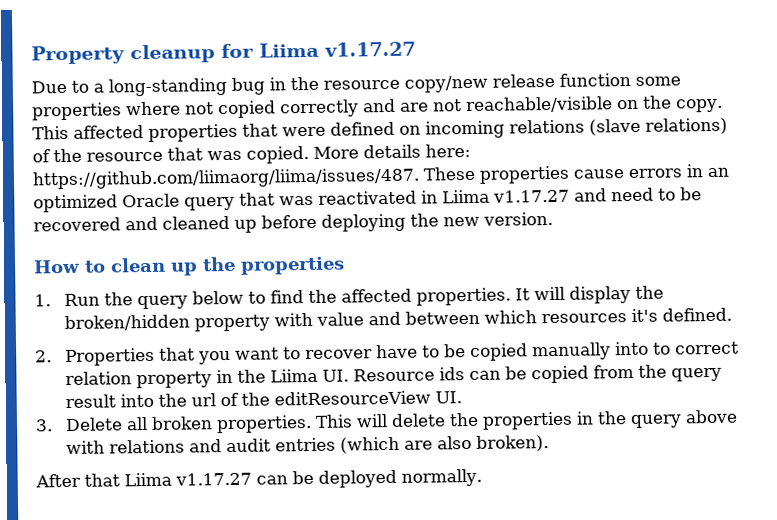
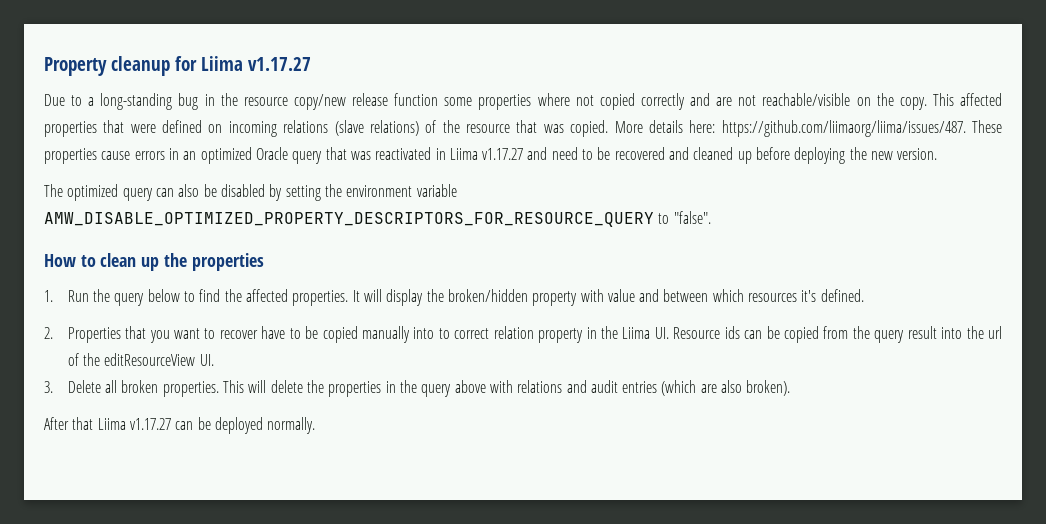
+ The optimized query can also be disabled by setting the environment variable AMW_DISABLE_OPTIMIZED_PROPERTY_DESCRIPTORS_FOR_RESOURCE_QUERY to "false".

